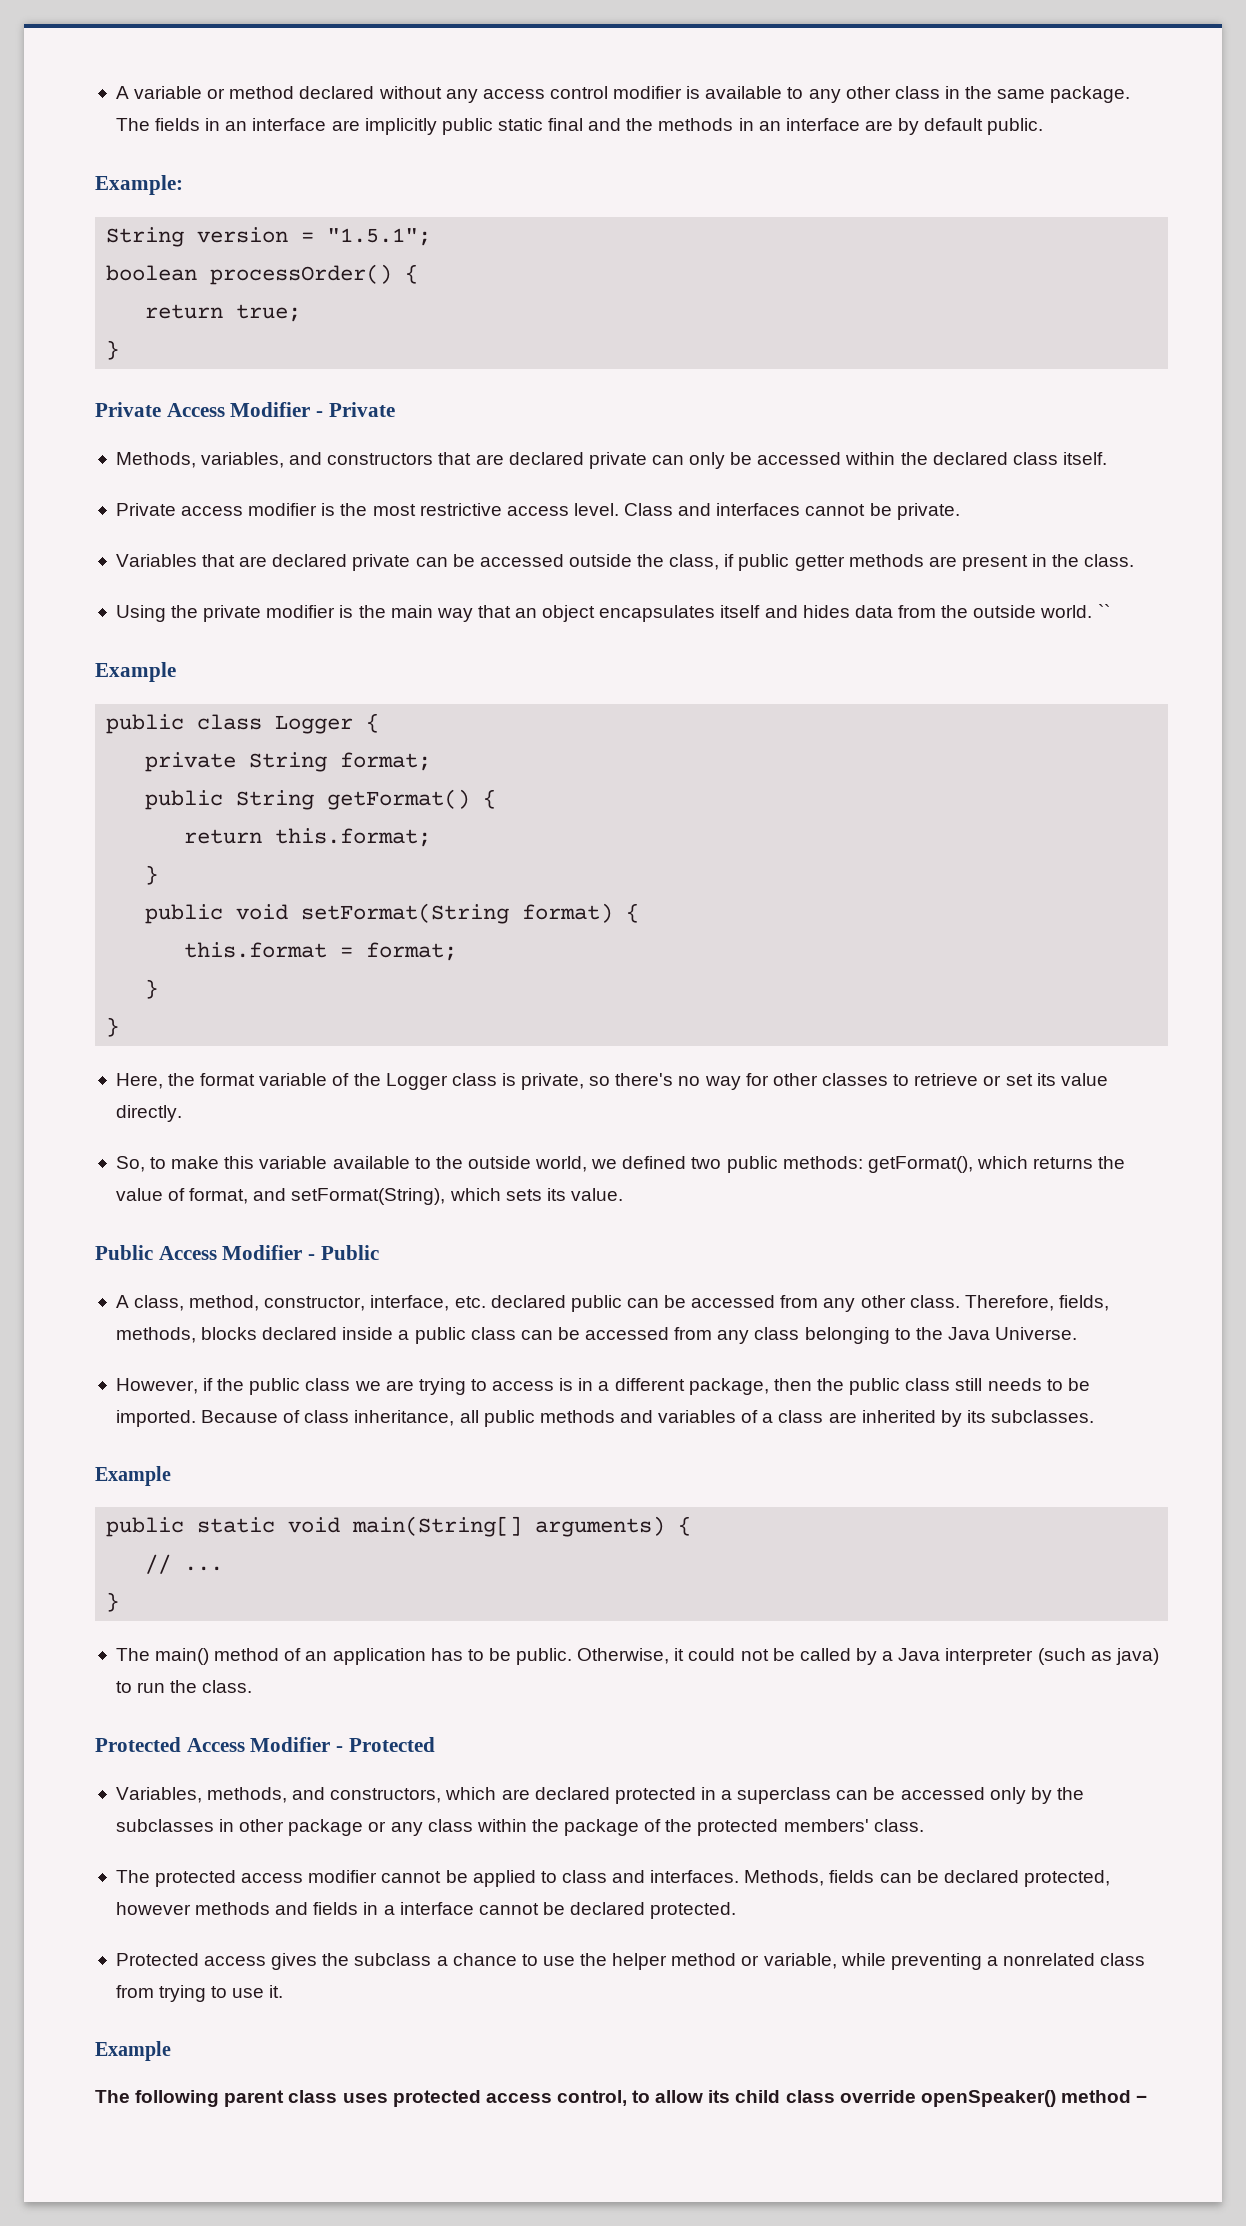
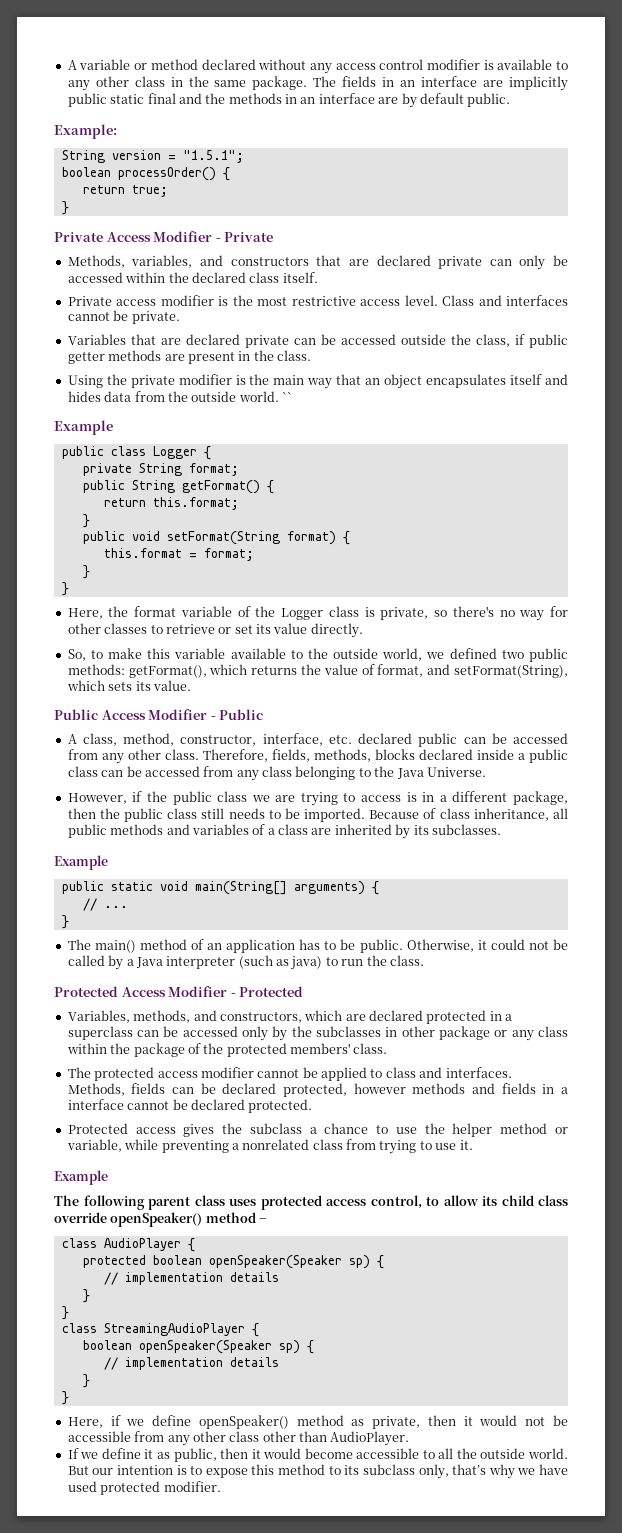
+ class AudioPlayer {
+ protected boolean openSpeaker(Speaker sp) {
+ // implementation details
+ }
+ }
+ class StreamingAudioPlayer {
+ boolean openSpeaker(Speaker sp) {
+ // implementation details
+ }
+ }
+ Here, if we define openSpeaker() method as private, then it would not be accessible from any other class other than AudioPlayer.
+ If we define it as public, then it would become accessible to all the outside world. But our intention is to expose this method to its subclass only, that’s why we have used protected modifier.

